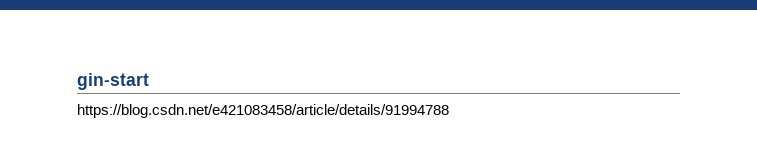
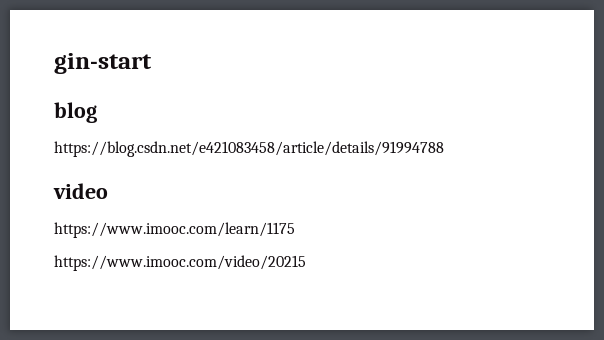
+ blog
+ video
+ https://www.imooc.com/learn/1175
+ https://www.imooc.com/video/20215

